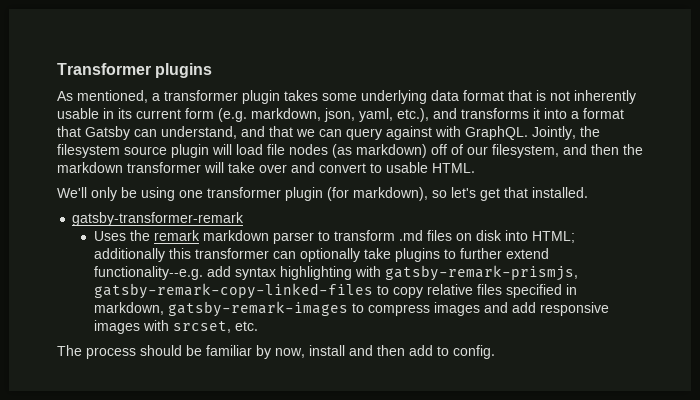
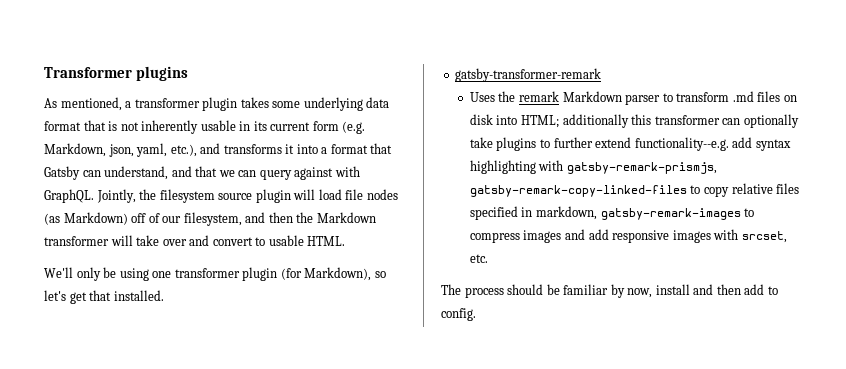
- As mentioned, a transformer plugin takes some underlying data format that is not inherently usable in its current form (e.g. markdown, json, yaml, etc.), and transforms it into a format that Gatsby can understand, and that we can query against with GraphQL.
+ As mentioned, a transformer plugin takes some underlying data format that is not inherently usable in its current form (e.g. Markdown, json, yaml, etc.), and transforms it into a format that Gatsby can understand, and that we can query against with GraphQL.
- Jointly, the filesystem source plugin will load file nodes (as markdown) off of our filesystem, and then the markdown transformer will take over and convert to usable HTML.
+ Jointly, the filesystem source plugin will load file nodes (as Markdown) off of our filesystem, and then the Markdown transformer will take over and convert to usable HTML.
- We'll only be using one transformer plugin (for markdown), so let's get that installed.
+ We'll only be using one transformer plugin (for Markdown), so let's get that installed.
- Uses the remark markdown parser to transform .md files on disk into HTML; additionally this transformer can optionally take plugins to further extend functionality--e.g. add syntax highlighting with gatsby-remark-prismjs, gatsby-remark-copy-linked-files to copy relative files specified in markdown, gatsby-remark-images to compress images and add responsive images with srcset, etc.
+ Uses the remark Markdown parser to transform .md files on disk into HTML; additionally this transformer can optionally take plugins to further extend functionality--e.g. add syntax highlighting with gatsby-remark-prismjs, gatsby-remark-copy-linked-files to copy relative files specified in markdown, gatsby-remark-images to compress images and add responsive images with srcset, etc.

